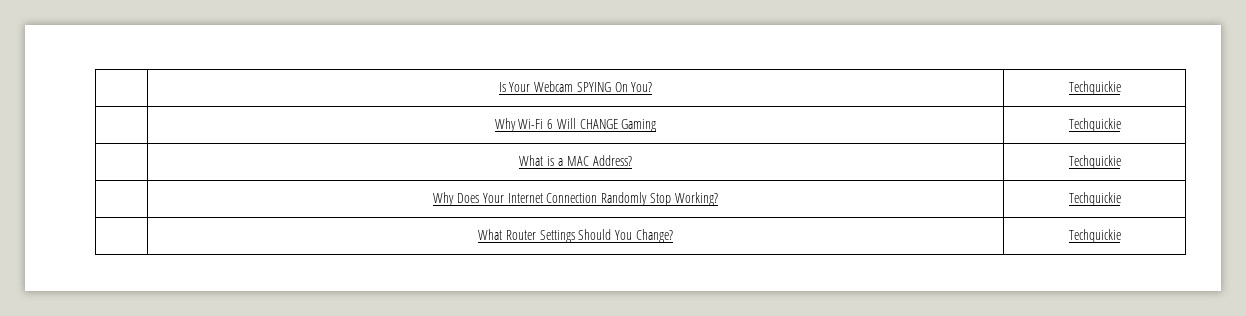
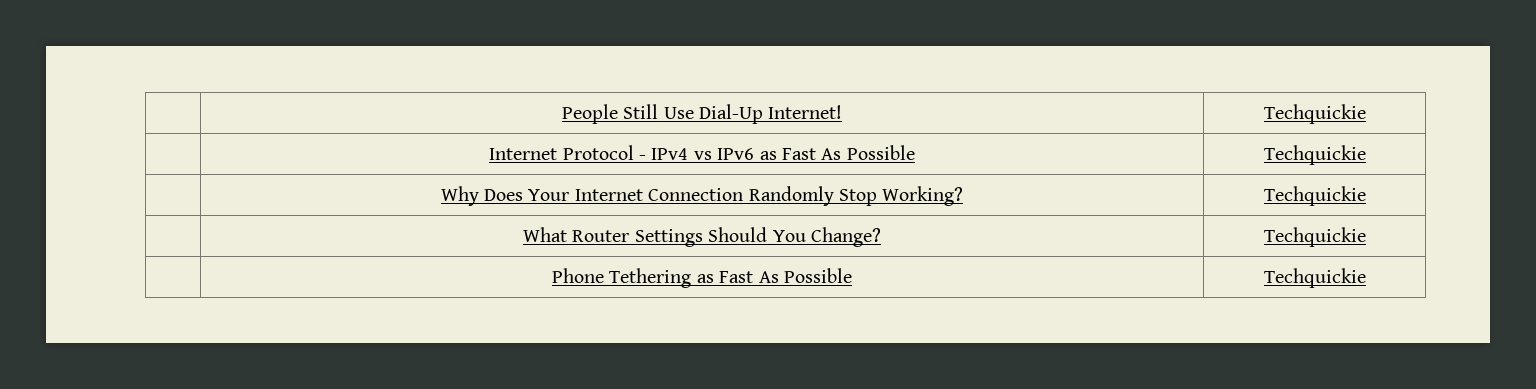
- | Is Your Webcam SPYING On You? | Techquickie
- | Why Wi-Fi 6 Will CHANGE Gaming | Techquickie
- | What is a MAC Address? | Techquickie
+ | People Still Use Dial-Up Internet! | Techquickie
+ | Internet Protocol - IPv4 vs IPv6 as Fast As Possible | Techquickie
+ | Phone Tethering as Fast As Possible | Techquickie

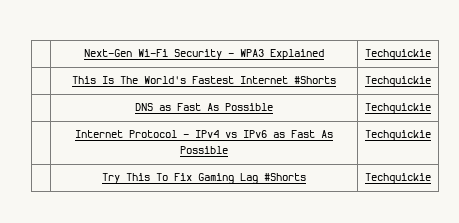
- | People Still Use Dial-Up Internet! | Techquickie
+ | Next-Gen Wi-Fi Security - WPA3 Explained | Techquickie
+ | This Is The World's Fastest Internet #Shorts | Techquickie
+ | DNS as Fast As Possible | Techquickie
- | Why Does Your Internet Connection Randomly Stop Working? | Techquickie
- | What Router Settings Should You Change? | Techquickie
- | Phone Tethering as Fast As Possible | Techquickie
+ | Try This To Fix Gaming Lag #Shorts | Techquickie

